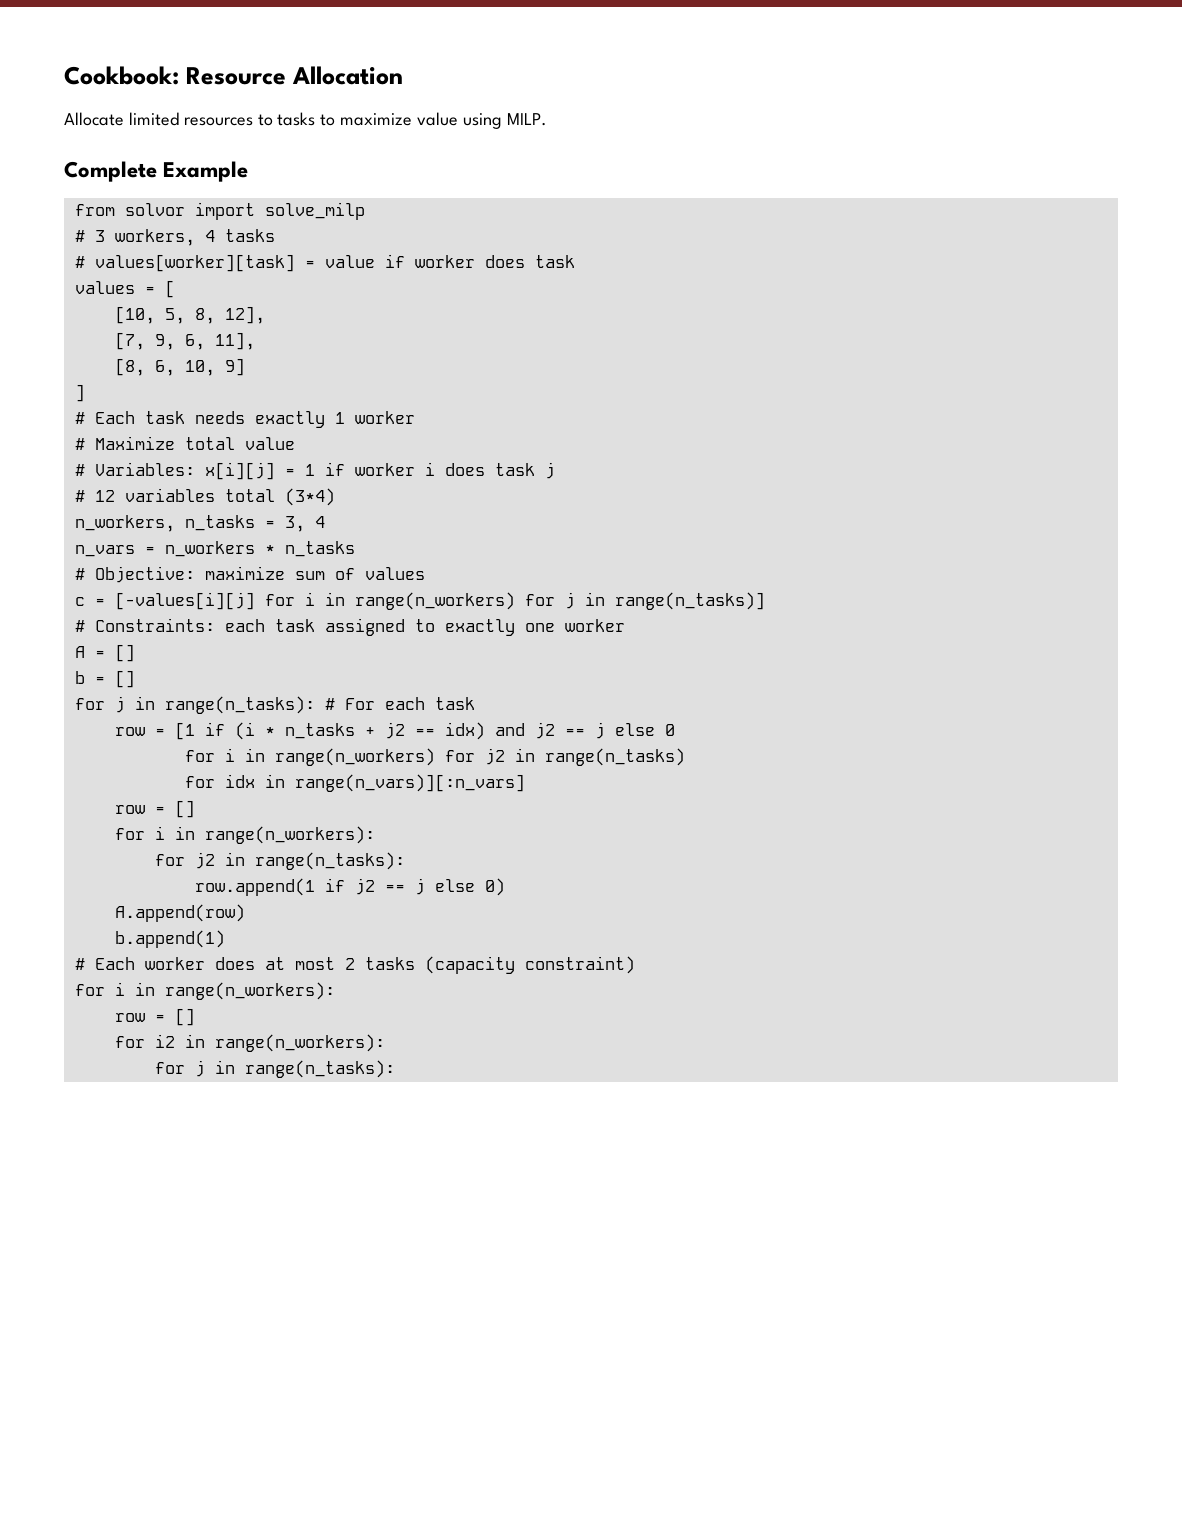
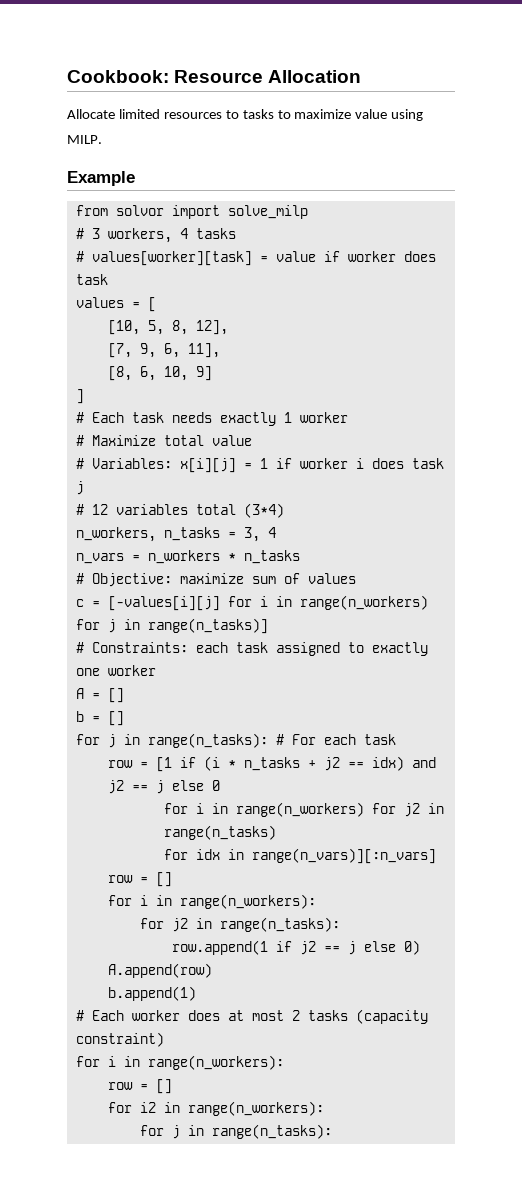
- Complete Example
+ Example

